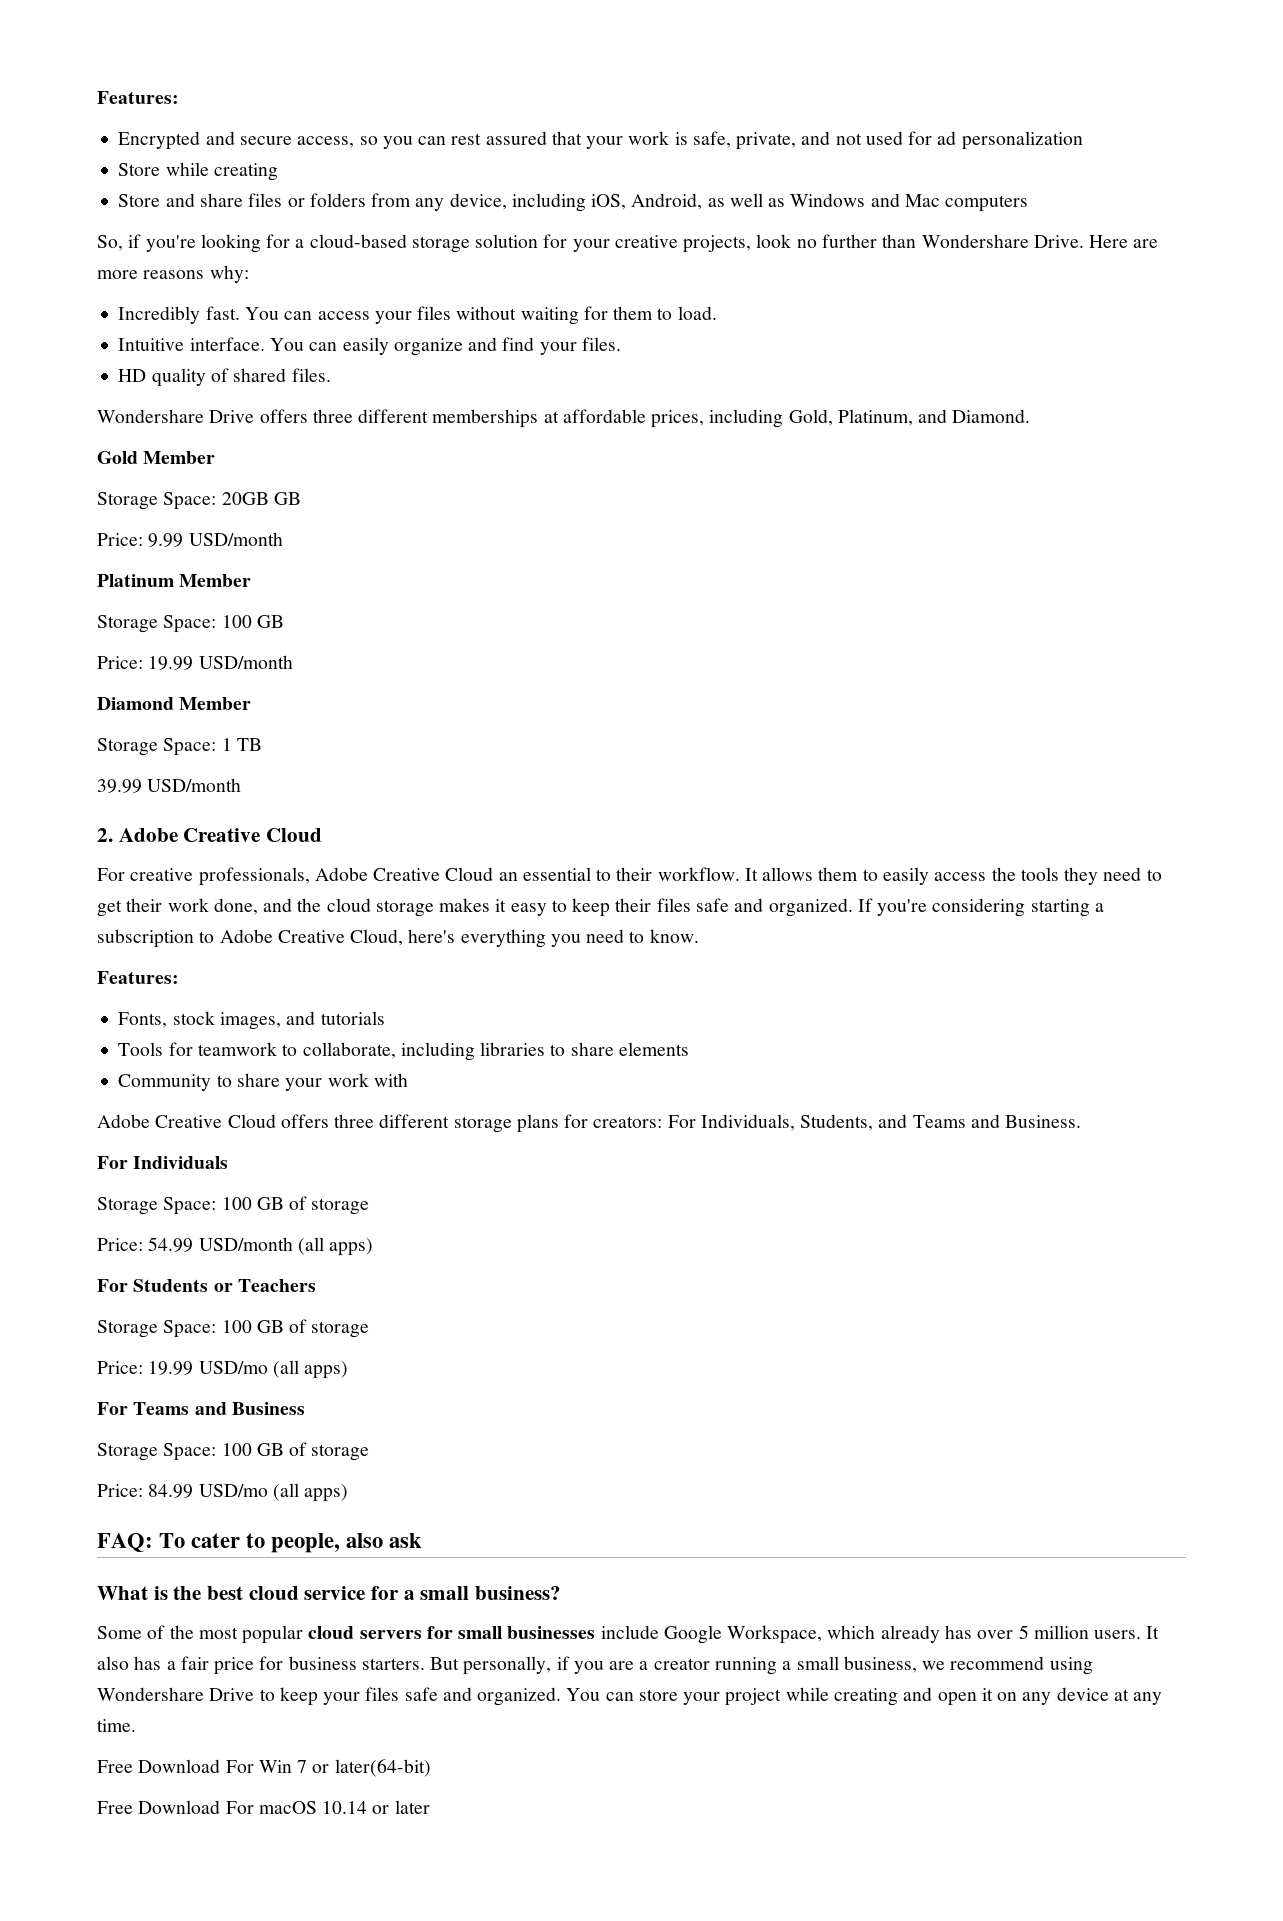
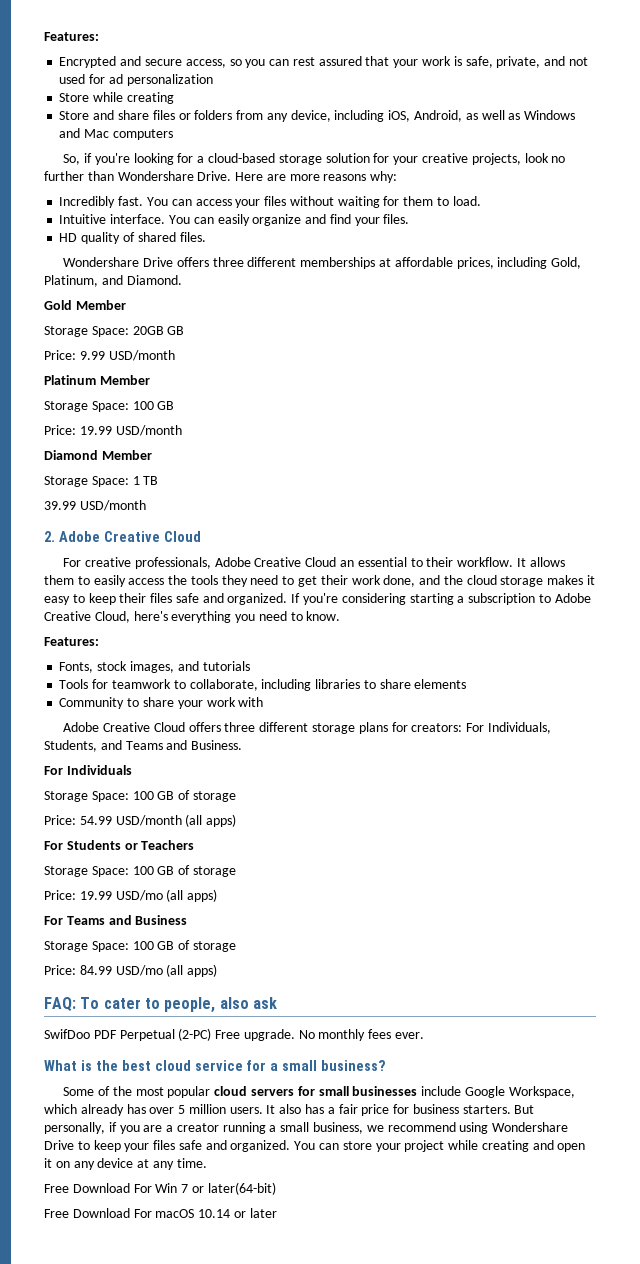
+ SwifDoo PDF Perpetual (2-PC) Free upgrade. No monthly fees ever.

